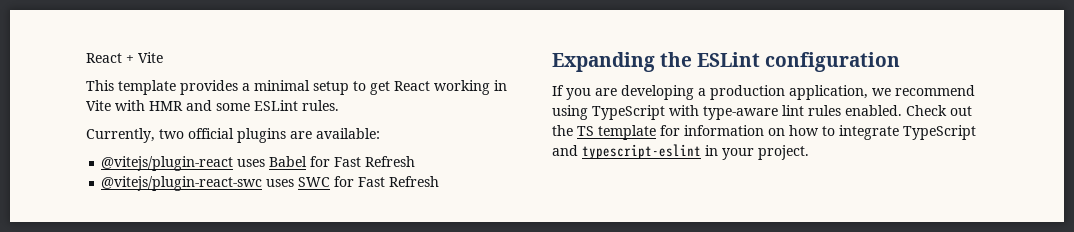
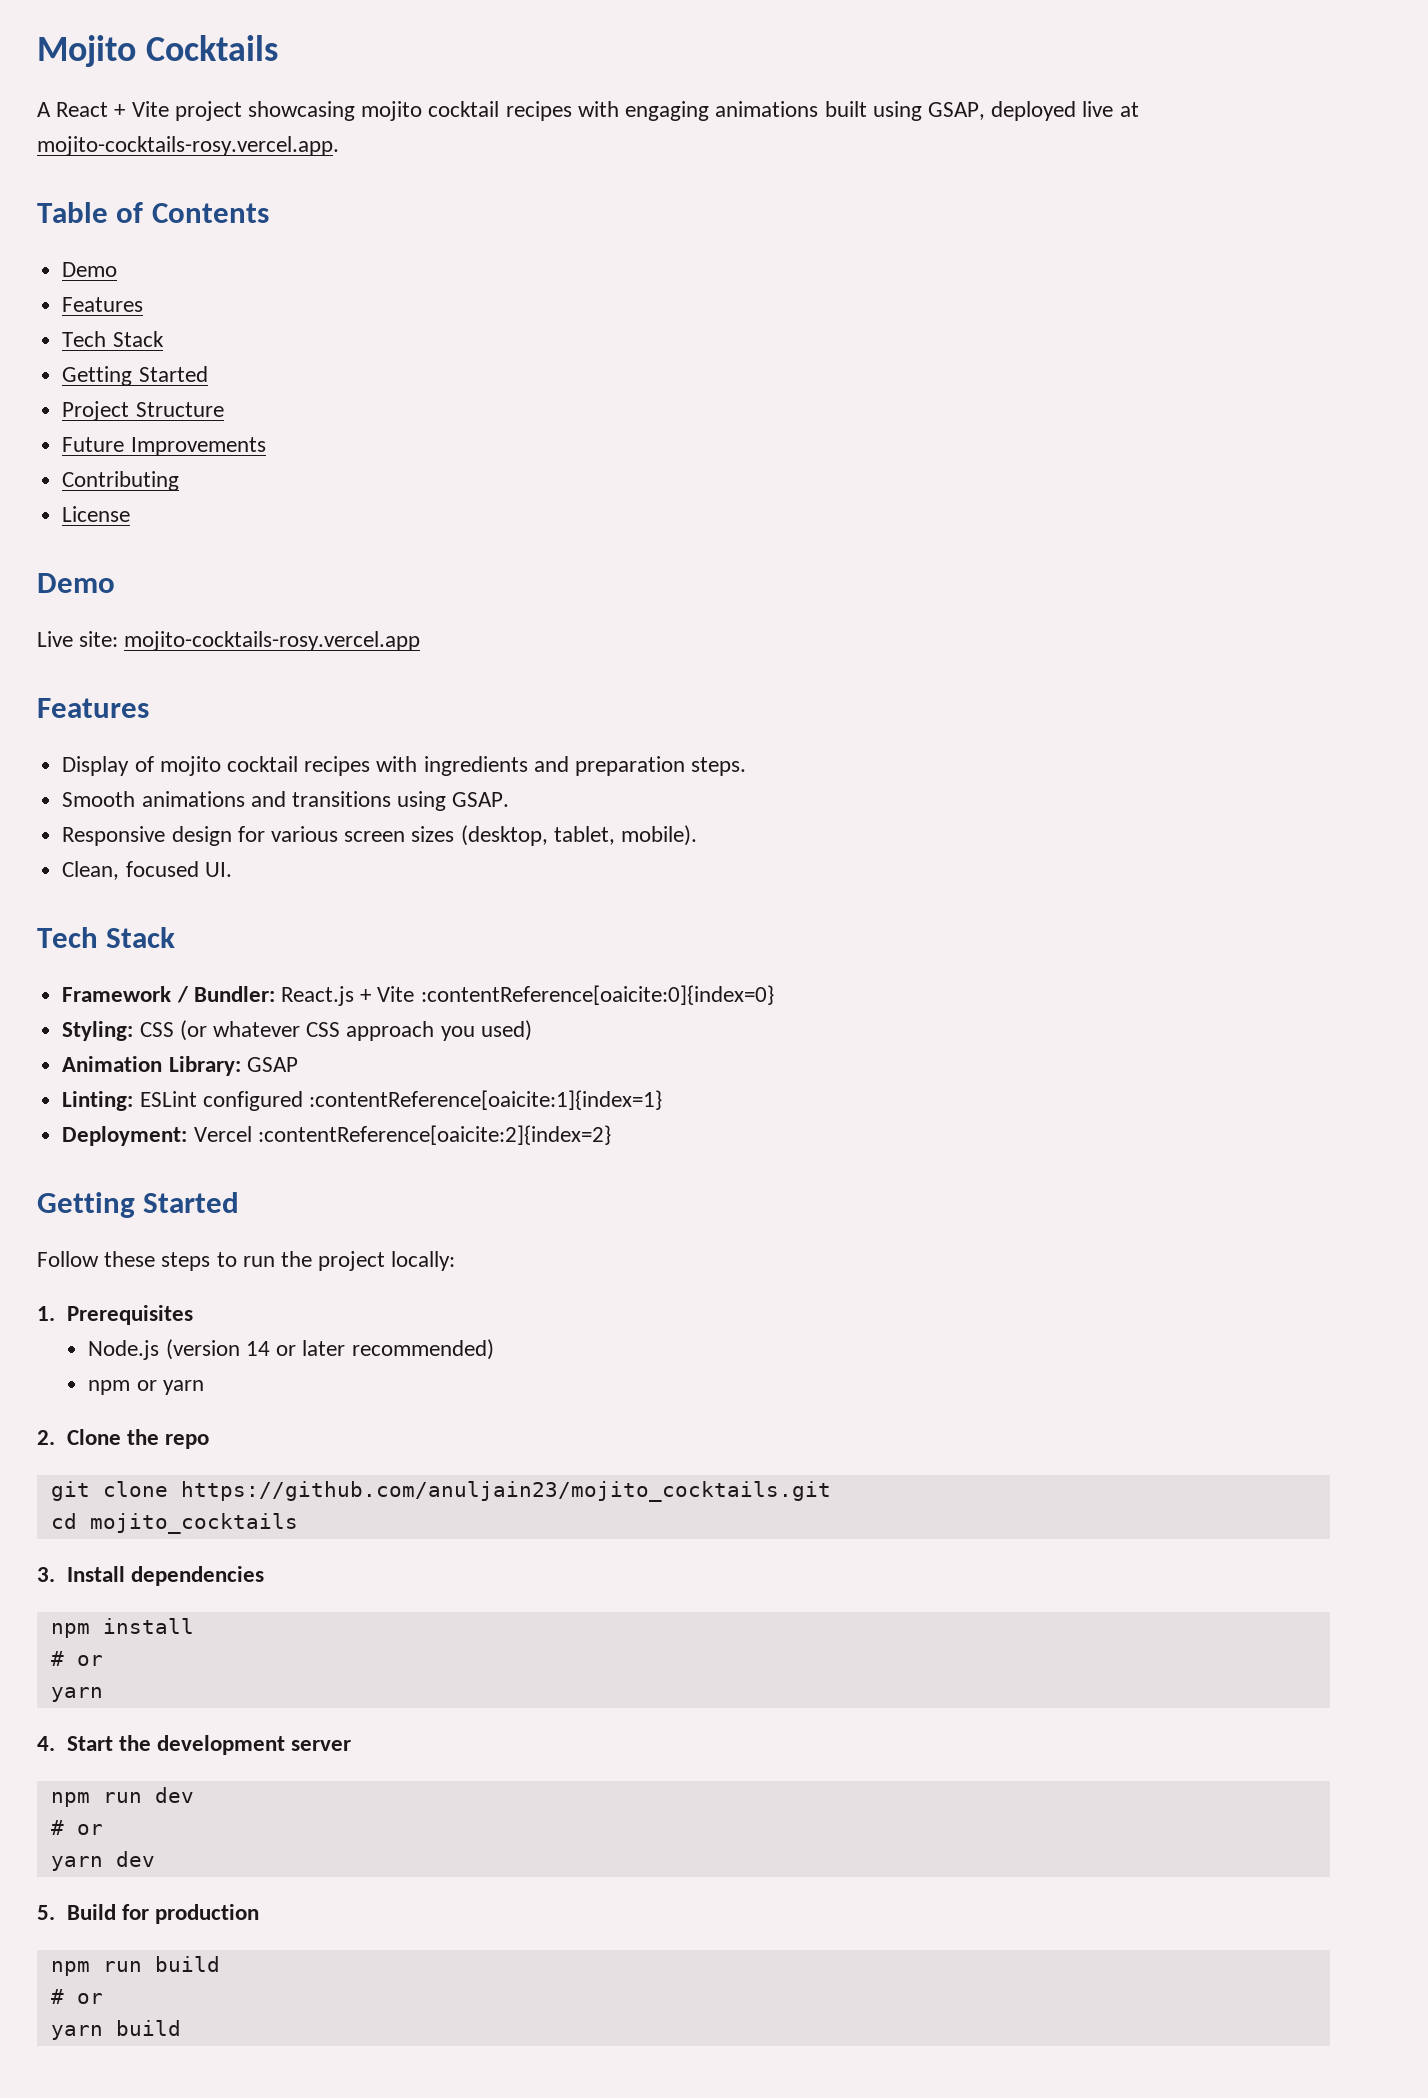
- React + Vite
- This template provides a minimal setup to get React working in Vite with HMR and some ESLint rules.
- Currently, two official plugins are available:
- @vitejs/plugin-react uses Babel for Fast Refresh
- @vitejs/plugin-react-swc uses SWC for Fast Refresh
- Expanding the ESLint configuration
- If you are developing a production application, we recommend using TypeScript with type-aware lint rules enabled. Check out the TS template for information on how to integrate TypeScript and typescript-eslint in your project.
+ Mojito Cocktails
+ A React + Vite project showcasing mojito cocktail recipes with engaging animations built using GSAP, deployed live at mojito-cocktails-rosy.vercel.app.
+ Table of Contents
+ Demo
+ Features
+ Tech Stack
+ Getting Started
+ Project Structure
+ Future Improvements
+ Contributing
+ License
+ Demo
+ Live site: mojito-cocktails-rosy.vercel.app
+ Features
+ Display of mojito cocktail recipes with ingredients and preparation steps.
+ Smooth animations and transitions using GSAP.
+ Responsive design for various screen sizes (desktop, tablet, mobile).
+ Clean, focused UI.
+ Tech Stack
+ Framework / Bundler: React.js + Vite :contentReference[oaicite:0]{index=0}
+ Styling: CSS (or whatever CSS approach you used)
+ Animation Library: GSAP
+ Linting: ESLint configured :contentReference[oaicite:1]{index=1}
+ Deployment: Vercel :contentReference[oaicite:2]{index=2}
+ Getting Started
+ Follow these steps to run the project locally:
+ 1. Prerequisites
+ Node.js (version 14 or later recommended)
+ npm or yarn
+ 2. Clone the repo
+ git clone https://github.com/anuljain23/mojito_cocktails.git
+ cd mojito_cocktails
+ 3. Install dependencies
+ npm install
+ # or
+ yarn
+ 4. Start the development server
+ npm run dev
+ # or
+ yarn dev
+ 5. Build for production
+ npm run build
+ # or
+ yarn build

